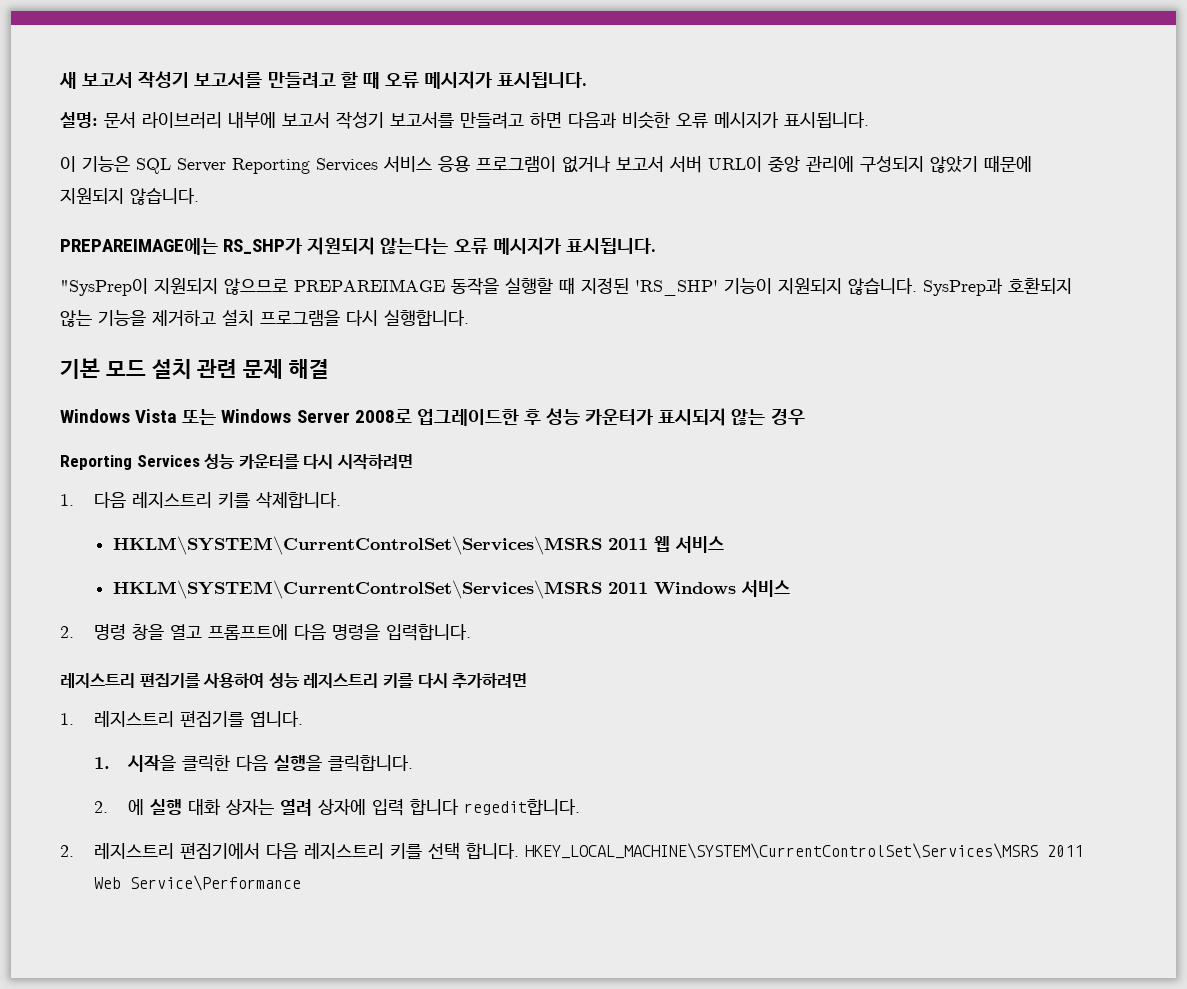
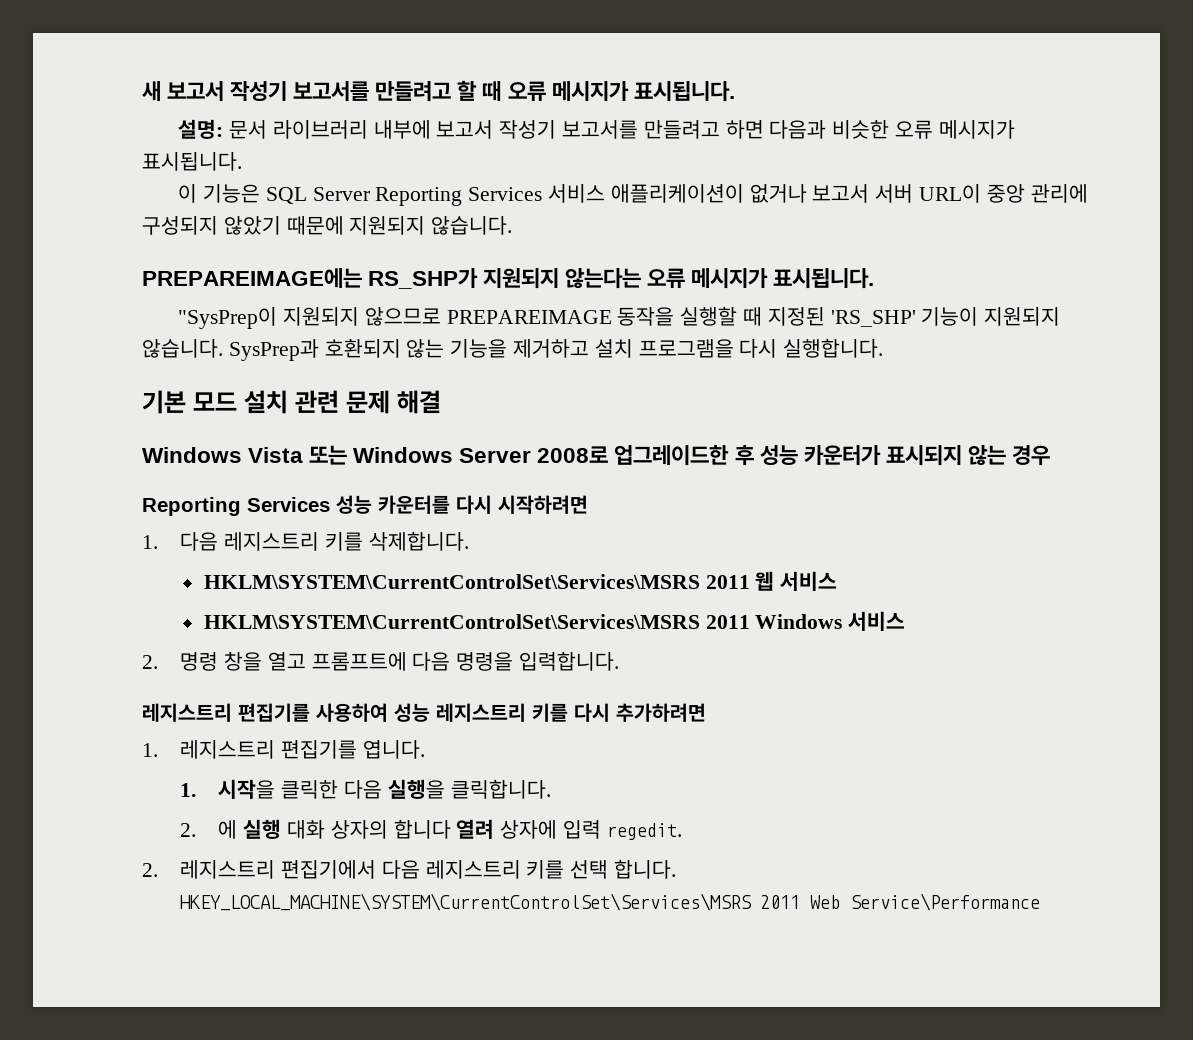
- 이 기능은 SQL Server Reporting Services 서비스 응용 프로그램이 없거나 보고서 서버 URL이 중앙 관리에 구성되지 않았기 때문에 지원되지 않습니다.
+ 이 기능은 SQL Server Reporting Services 서비스 애플리케이션이 없거나 보고서 서버 URL이 중앙 관리에 구성되지 않았기 때문에 지원되지 않습니다.
- 2. 에 실행 대화 상자는 열려 상자에 입력 합니다 regedit합니다.
+ 2. 에 실행 대화 상자의 합니다 열려 상자에 입력 regedit.

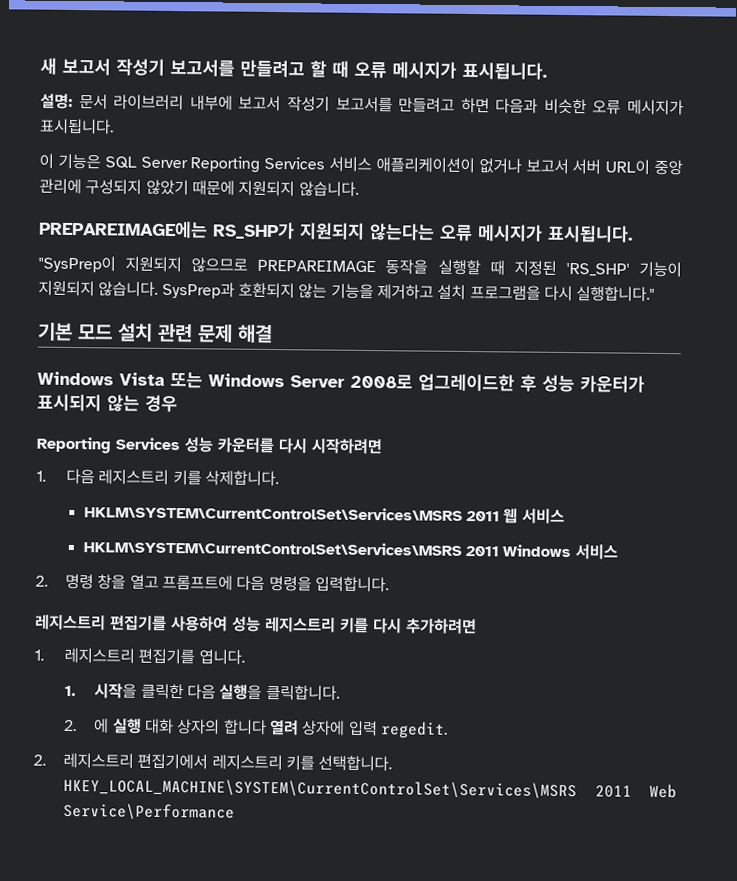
- SysPrep과 호환되지 않는 기능을 제거하고 설치 프로그램을 다시 실행합니다.
+ SysPrep과 호환되지 않는 기능을 제거하고 설치 프로그램을 다시 실행합니다."
- 2. 레지스트리 편집기에서 다음 레지스트리 키를 선택 합니다.
+ 2. 레지스트리 편집기에서 레지스트리 키를 선택합니다.

